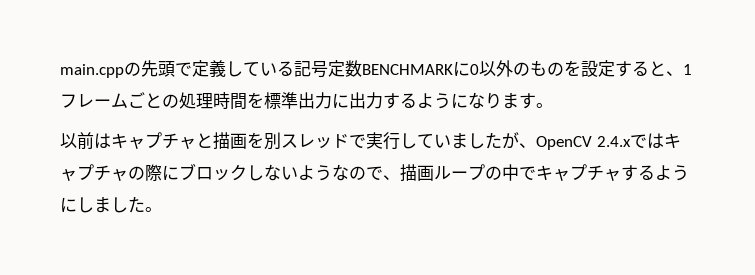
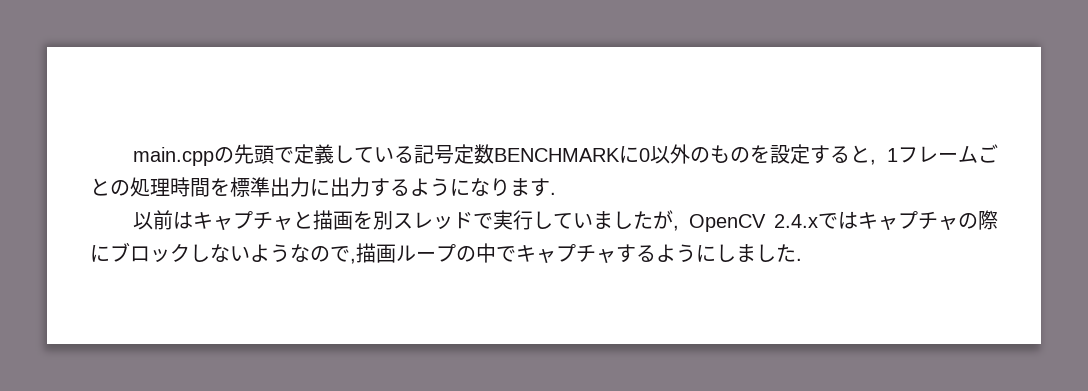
- main.cppの先頭で定義している記号定数BENCHMARKに0以外のものを設定すると、1フレームごとの処理時間を標準出力に出力するようになります。
+ main.cppの先頭で定義している記号定数BENCHMARKに0以外のものを設定すると, 1フレームごとの処理時間を標準出力に出力するようになります.
- 以前はキャプチャと描画を別スレッドで実行していましたが、OpenCV 2.4.xではキャプチャの際にブロックしないようなので、描画ループの中でキャプチャするようにしました。
+ 以前はキャプチャと描画を別スレッドで実行していましたが, OpenCV 2.4.xではキャプチャの際にブロックしないようなので,描画ループの中でキャプチャするようにしました.

